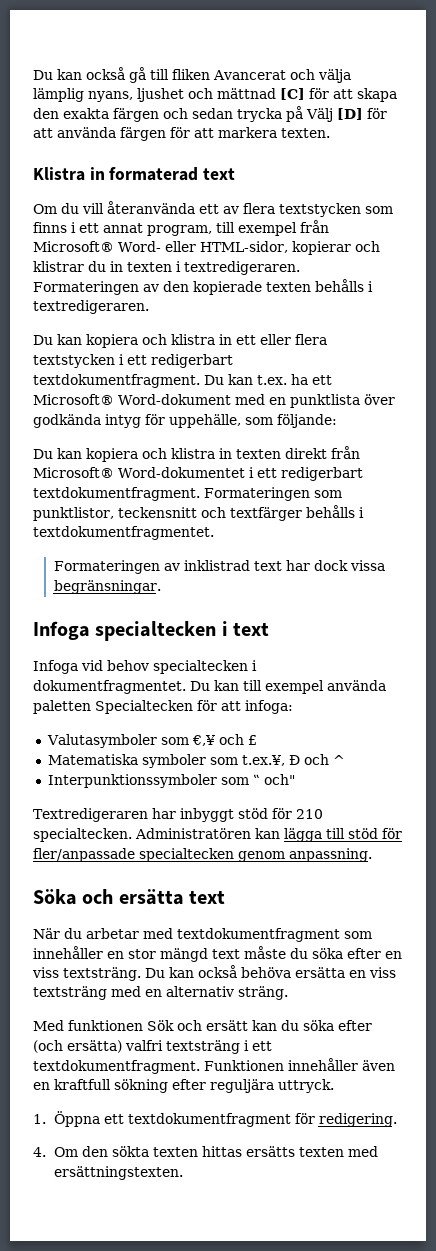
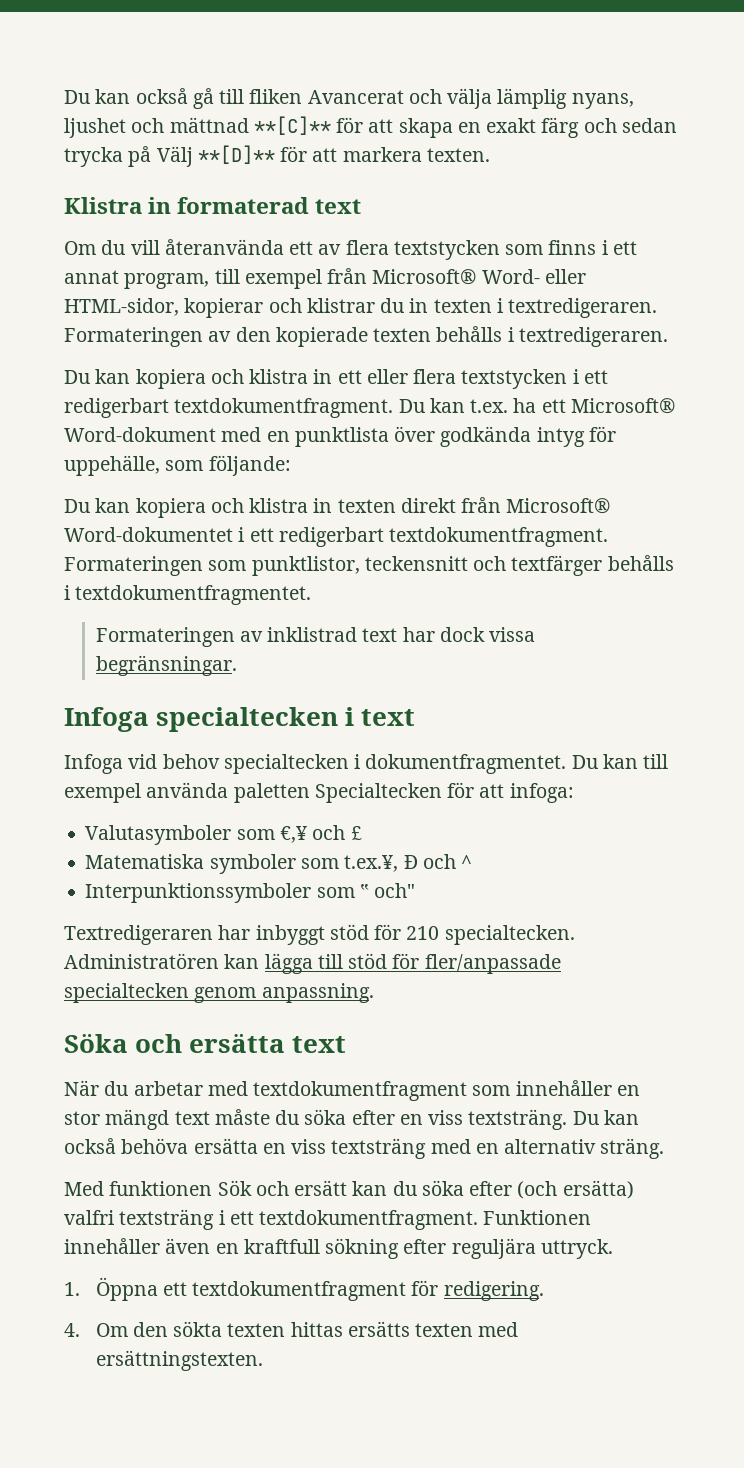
- Du kan också gå till fliken Avancerat och välja lämplig nyans, ljushet och mättnad [C] för att skapa den exakta färgen och sedan trycka på Välj [D] för att använda färgen för att markera texten.
+ Du kan också gå till fliken Avancerat och välja lämplig nyans, ljushet och mättnad **[C]** för att skapa en exakt färg och sedan trycka på Välj **[D]** för att markera texten.

